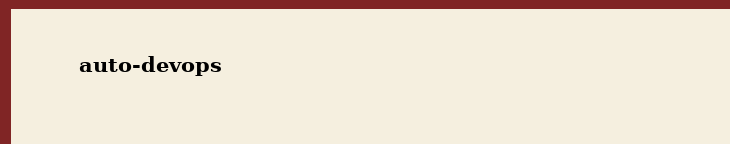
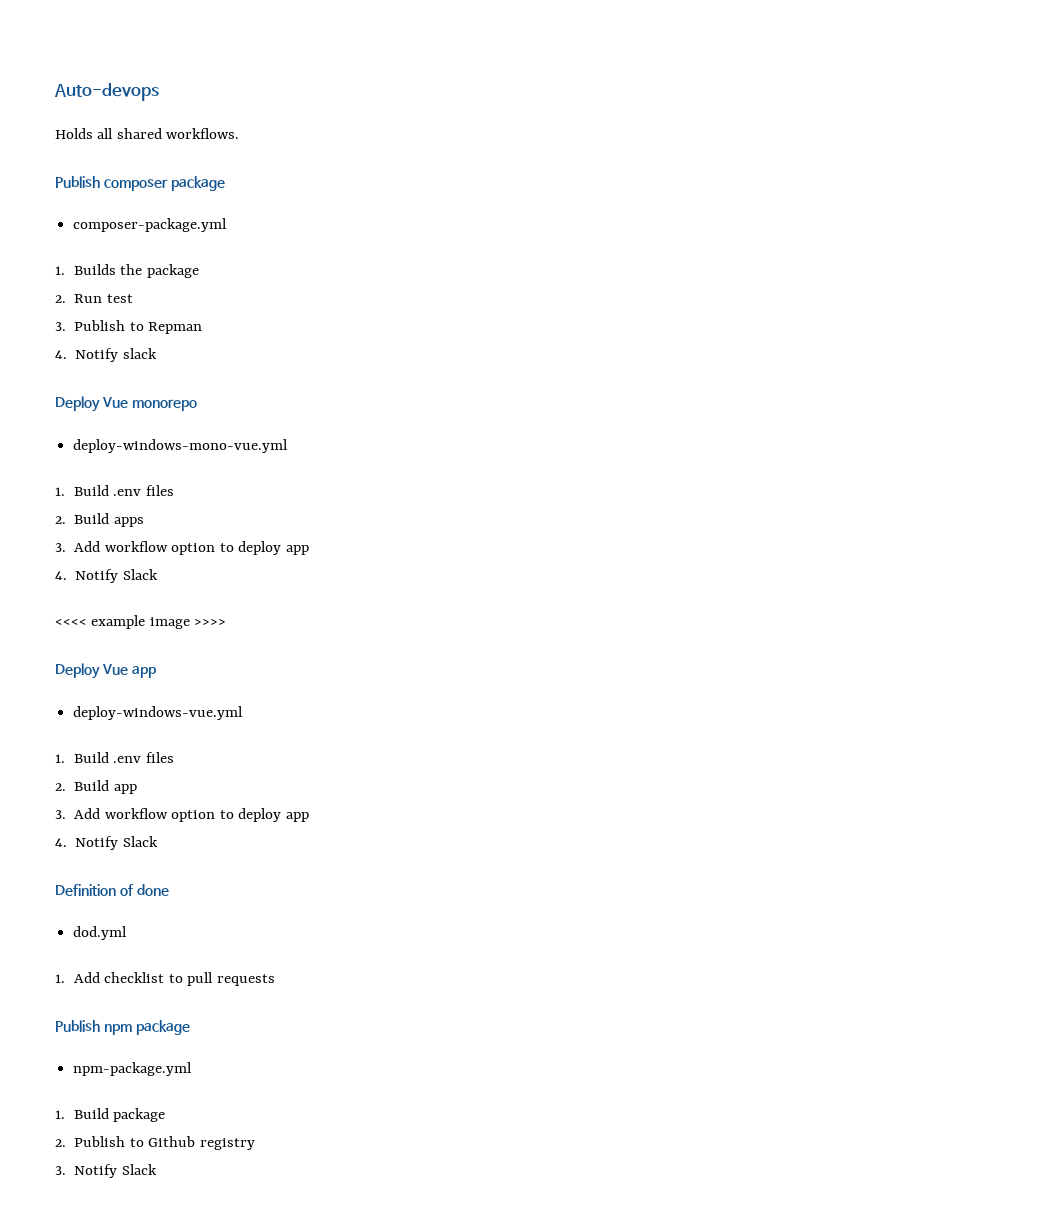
- auto-devops
+ Auto-devops
+ Holds all shared workflows.
+ Publish composer package
+ composer-package.yml
+ 1. Builds the package
+ 2. Run test
+ 3. Publish to Repman
+ 4. Notify slack
+ Deploy Vue monorepo
+ deploy-windows-mono-vue.yml
+ 1. Build .env files
+ 2. Build apps
+ 3. Add workflow option to deploy app
+ 4. Notify Slack
+ <<<< example image >>>>
+ Deploy Vue app
+ deploy-windows-vue.yml
+ 1. Build .env files
+ 2. Build app
+ 3. Add workflow option to deploy app
+ 4. Notify Slack
+ Definition of done
+ dod.yml
+ 1. Add checklist to pull requests
+ Publish npm package
+ npm-package.yml
+ 1. Build package
+ 2. Publish to Github registry
+ 3. Notify Slack

